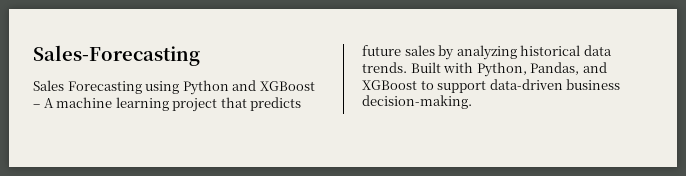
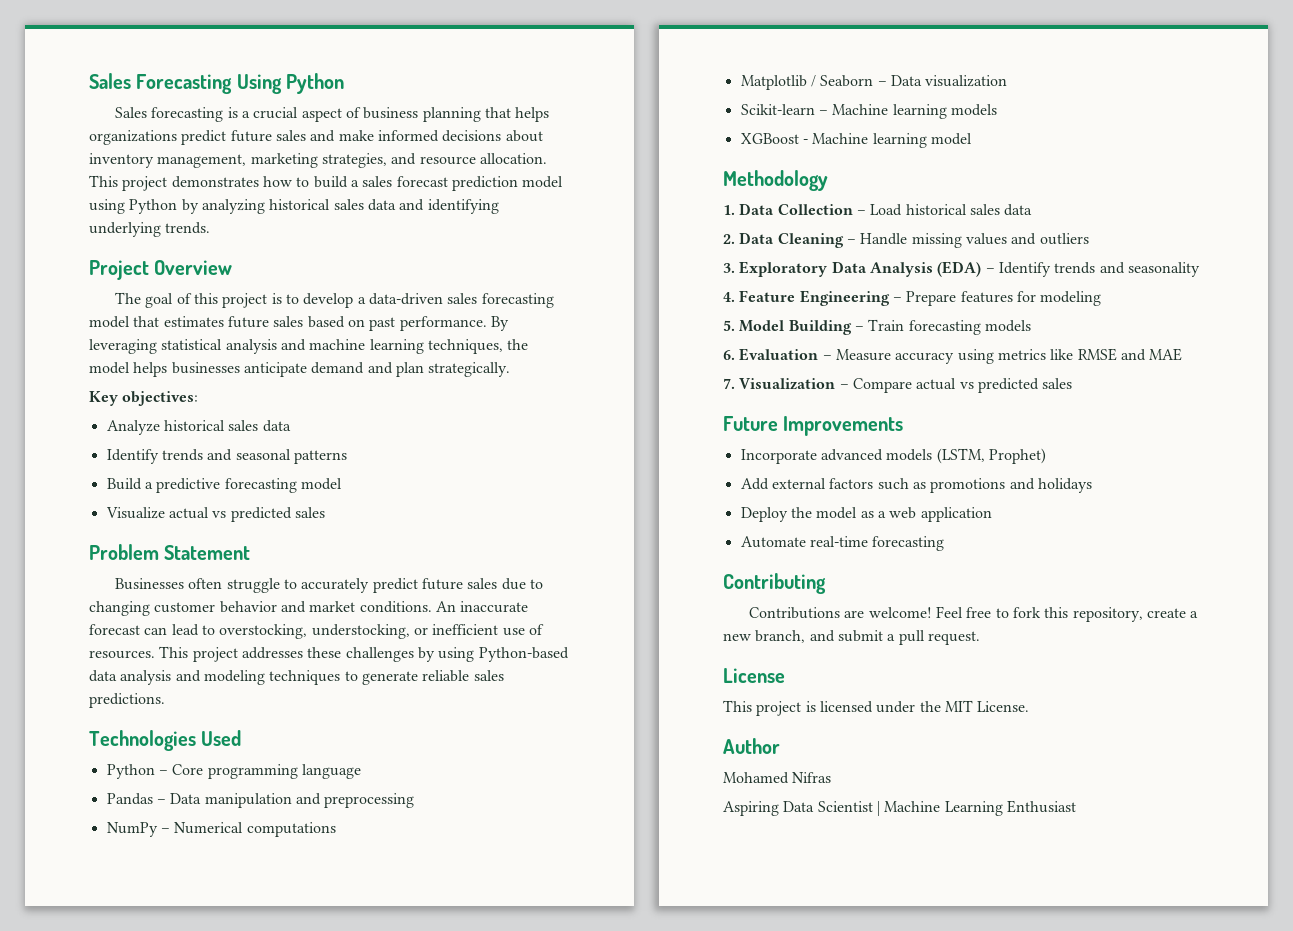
- Sales-Forecasting
- Sales Forecasting using Python and XGBoost – A machine learning project that predicts future sales by analyzing historical data trends. Built with Python, Pandas, and XGBoost to support data-driven business decision-making.
+ Sales Forecasting Using Python
+ Sales forecasting is a crucial aspect of business planning that helps organizations predict future sales and make informed decisions about inventory management, marketing strategies, and resource allocation. This project demonstrates how to build a sales forecast prediction model using Python by analyzing historical sales data and identifying underlying trends.
+ Project Overview
+ The goal of this project is to develop a data-driven sales forecasting model that estimates future sales based on past performance. By leveraging statistical analysis and machine learning techniques, the model helps businesses anticipate demand and plan strategically.
+ Key objectives:
+ Analyze historical sales data
+ Identify trends and seasonal patterns
+ Build a predictive forecasting model
+ Visualize actual vs predicted sales
+ Problem Statement
+ Businesses often struggle to accurately predict future sales due to changing customer behavior and market conditions. An inaccurate forecast can lead to overstocking, understocking, or inefficient use of resources. This project addresses these challenges by using Python-based data analysis and modeling techniques to generate reliable sales predictions.
+ Technologies Used
+ Python – Core programming language
+ Pandas – Data manipulation and preprocessing
+ NumPy – Numerical computations
+ Matplotlib / Seaborn – Data visualization
+ Scikit-learn – Machine learning models
+ XGBoost - Machine learning model
+ Methodology
+ 1. Data Collection – Load historical sales data
+ 2. Data Cleaning – Handle missing values and outliers
+ 3. Exploratory Data Analysis (EDA) – Identify trends and seasonality
+ 4. Feature Engineering – Prepare features for modeling
+ 5. Model Building – Train forecasting models
+ 6. Evaluation – Measure accuracy using metrics like RMSE and MAE
+ 7. Visualization – Compare actual vs predicted sales
+ Future Improvements
+ Incorporate advanced models (LSTM, Prophet)
+ Add external factors such as promotions and holidays
+ Deploy the model as a web application
+ Automate real-time forecasting
+ Contributing
+ Contributions are welcome! Feel free to fork this repository, create a new branch, and submit a pull request.
+ License
+ This project is licensed under the MIT License.
+ Author
+ Mohamed Nifras
+ Aspiring Data Scientist | Machine Learning Enthusiast

